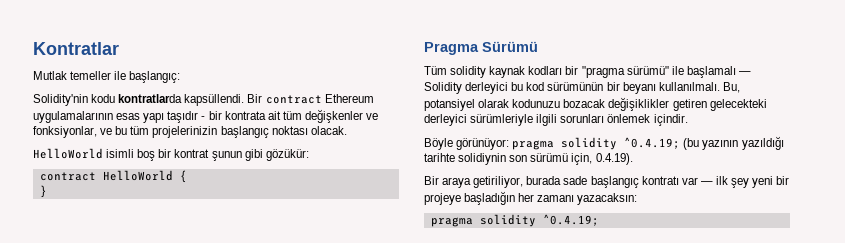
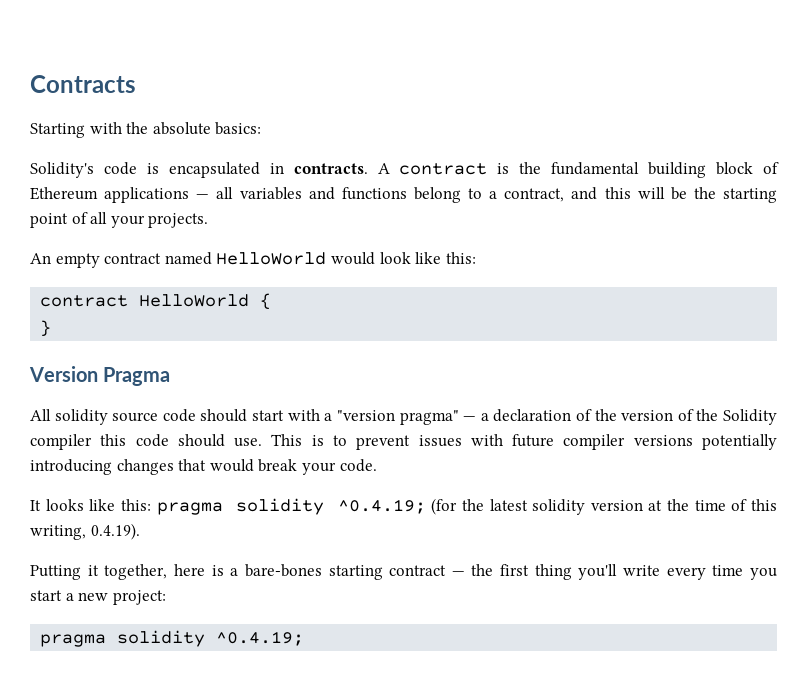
- Kontratlar
- Mutlak temeller ile başlangıç:
- Solidity'nin kodu kontratlarda kapsüllendi. Bir contract Ethereum uygulamalarının esas yapı taşıdır - bir kontrata ait tüm değişkenler ve fonksiyonlar, ve bu tüm projelerinizin başlangıç noktası olacak.
- HelloWorld isimli boş bir kontrat şunun gibi gözükür:
+ Contracts
+ Starting with the absolute basics:
+ Solidity's code is encapsulated in contracts. A contract is the fundamental building block of Ethereum applications — all variables and functions belong to a contract, and this will be the starting point of all your projects.
+ An empty contract named HelloWorld would look like this:
- Pragma Sürümü
- Tüm solidity kaynak kodları bir "pragma sürümü" ile başlamalı — Solidity derleyici bu kod sürümünün bir beyanı kullanılmalı. Bu, potansiyel olarak kodunuzu bozacak değişiklikler getiren gelecekteki derleyici sürümleriyle ilgili sorunları önlemek içindir.
- Böyle görünüyor: pragma solidity ^0.4.19; (bu yazının yazıldığı tarihte solidiynin son sürümü için, 0.4.19).
- Bir araya getiriliyor, burada sade başlangıç kontratı var — ilk şey yeni bir projeye başladığın her zamanı yazacaksın:
+ Version Pragma
+ All solidity source code should start with a "version pragma" — a declaration of the version of the Solidity compiler this code should use. This is to prevent issues with future compiler versions potentially introducing changes that would break your code.
+ It looks like this: pragma solidity ^0.4.19; (for the latest solidity version at the time of this writing, 0.4.19).
+ Putting it together, here is a bare-bones starting contract — the first thing you'll write every time you start a new project:

